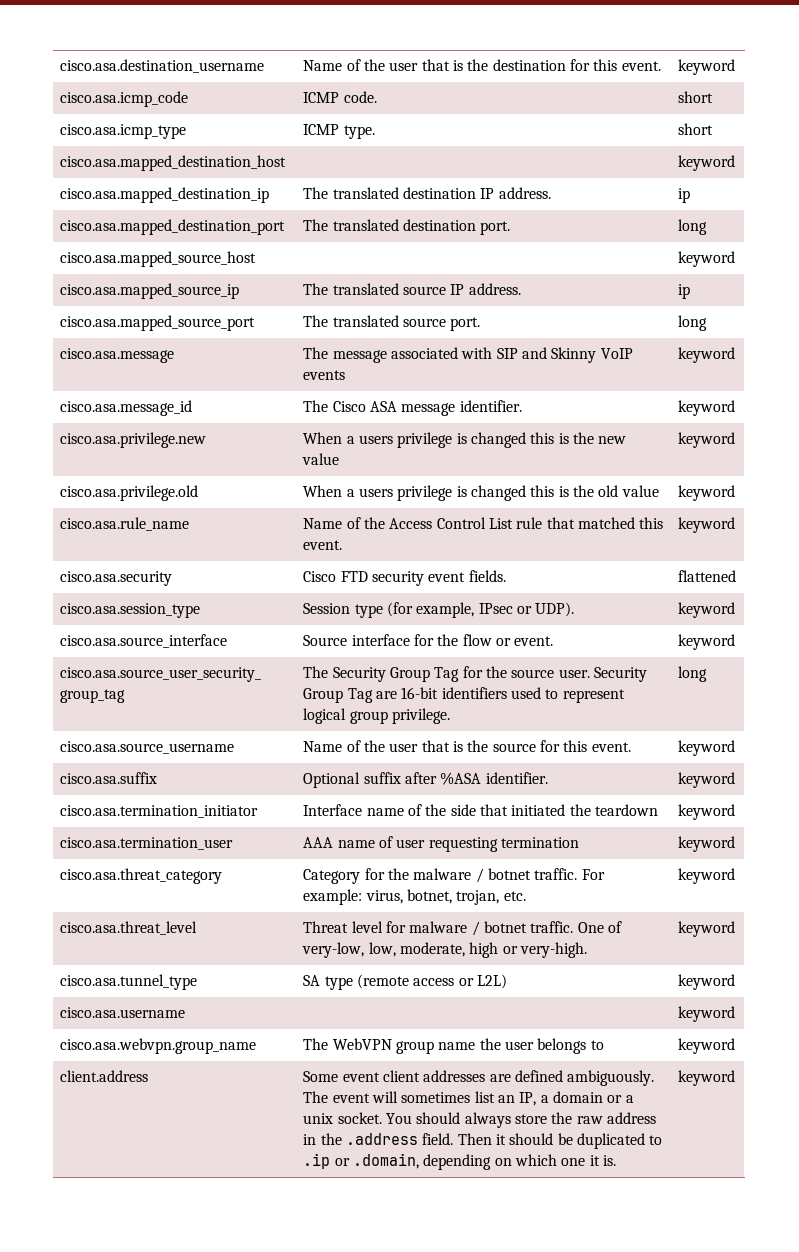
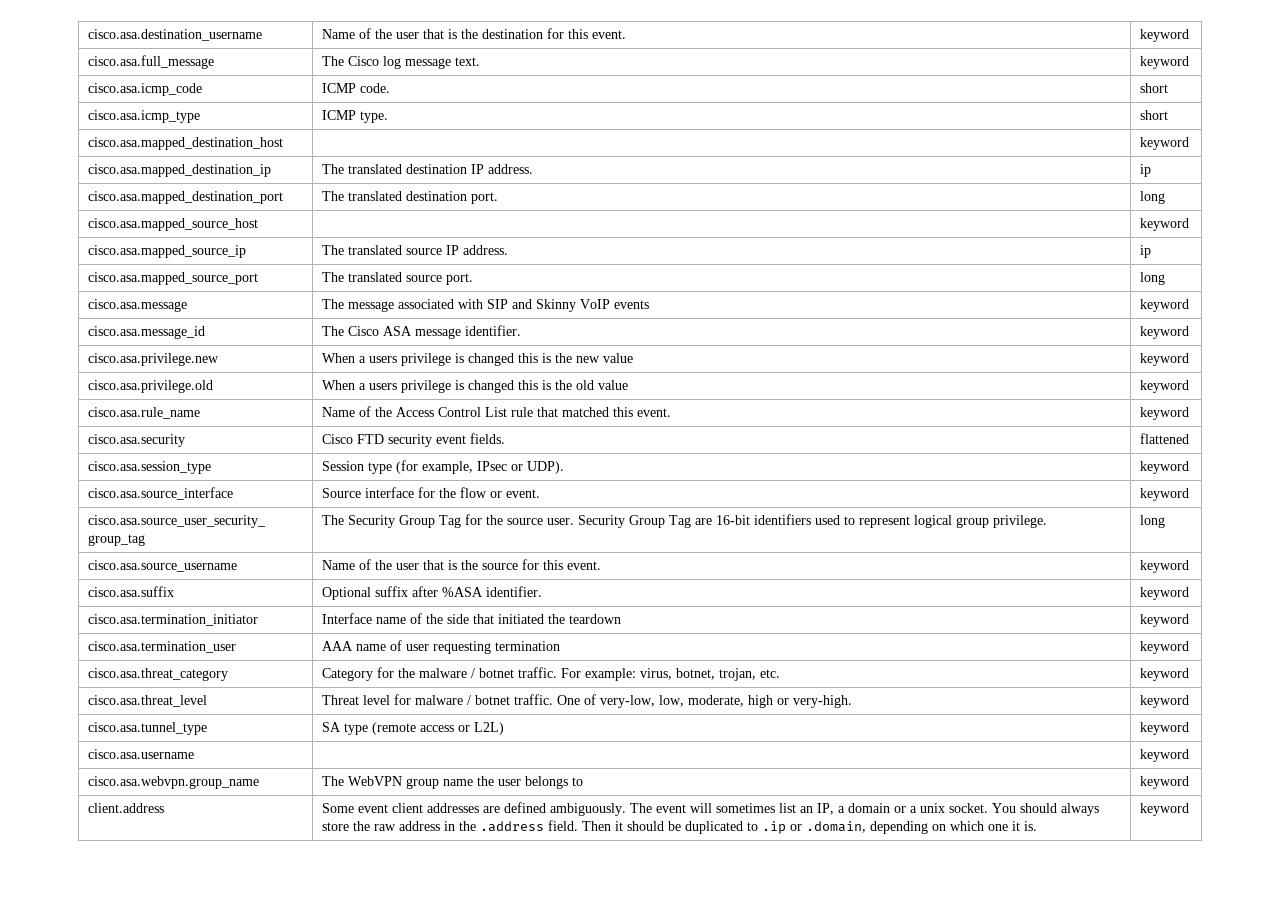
+ cisco.asa.full_message | The Cisco log message text. | keyword

